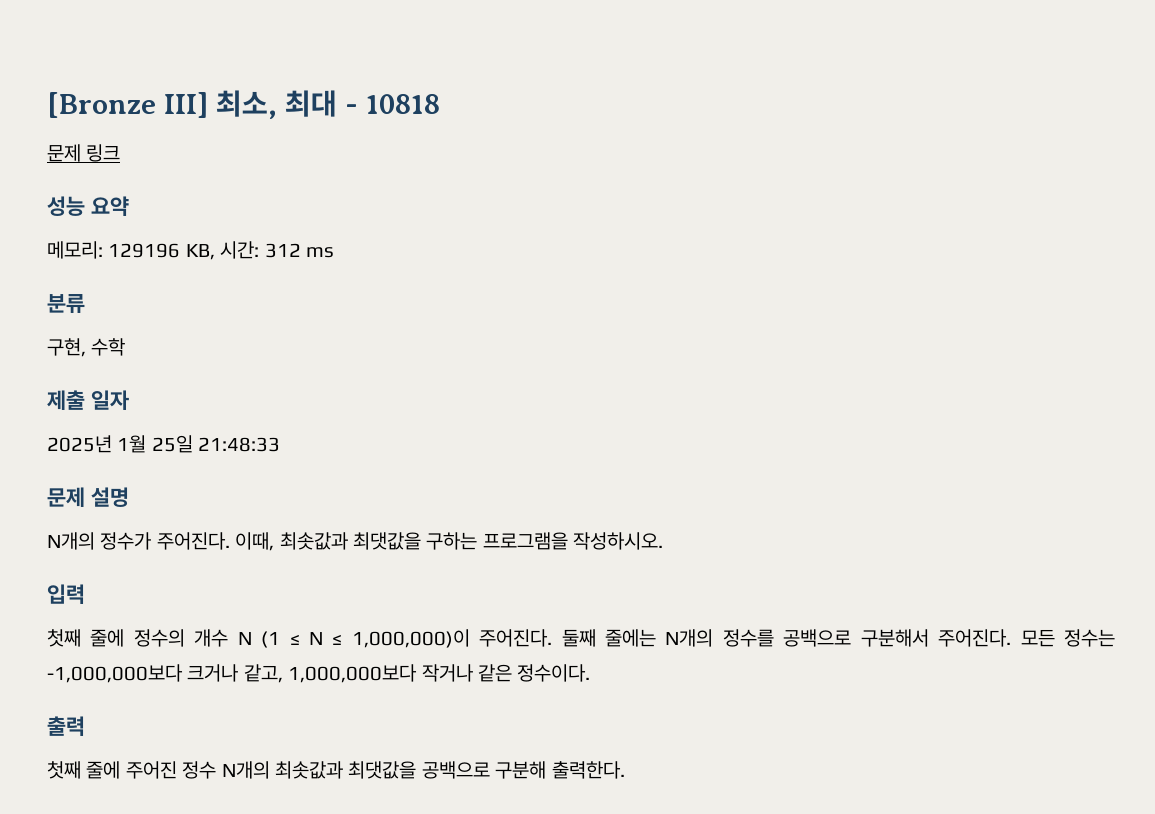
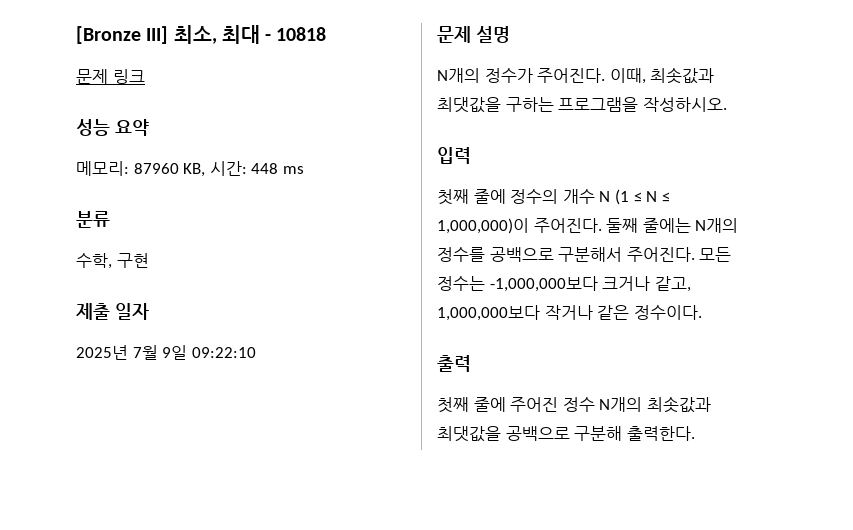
- 메모리: 129196 KB, 시간: 312 ms
+ 메모리: 87960 KB, 시간: 448 ms
- 구현, 수학
+ 수학, 구현
- 2025년 1월 25일 21:48:33
+ 2025년 7월 9일 09:22:10

